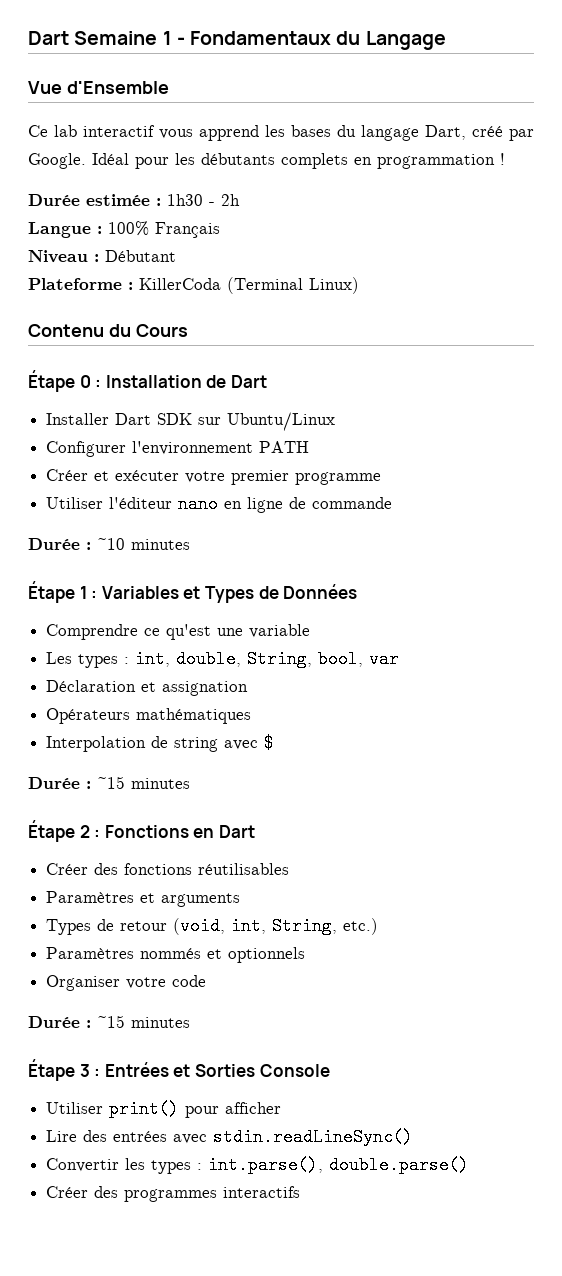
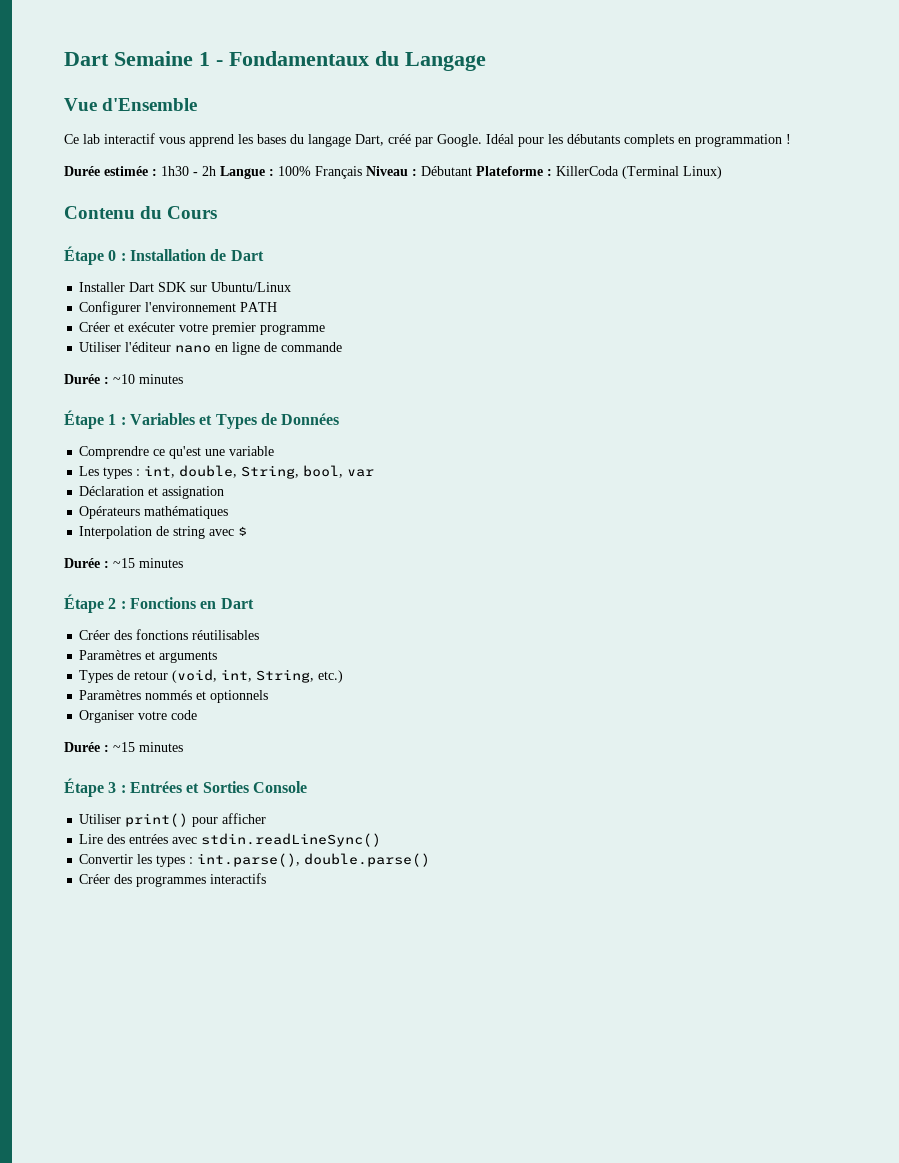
- Durée estimée : 1h30 - 2h
- Langue : 100% Français
- Niveau : Débutant
- Plateforme : KillerCoda (Terminal Linux)
+ Durée estimée : 1h30 - 2h Langue : 100% Français Niveau : Débutant Plateforme : KillerCoda (Terminal Linux)

